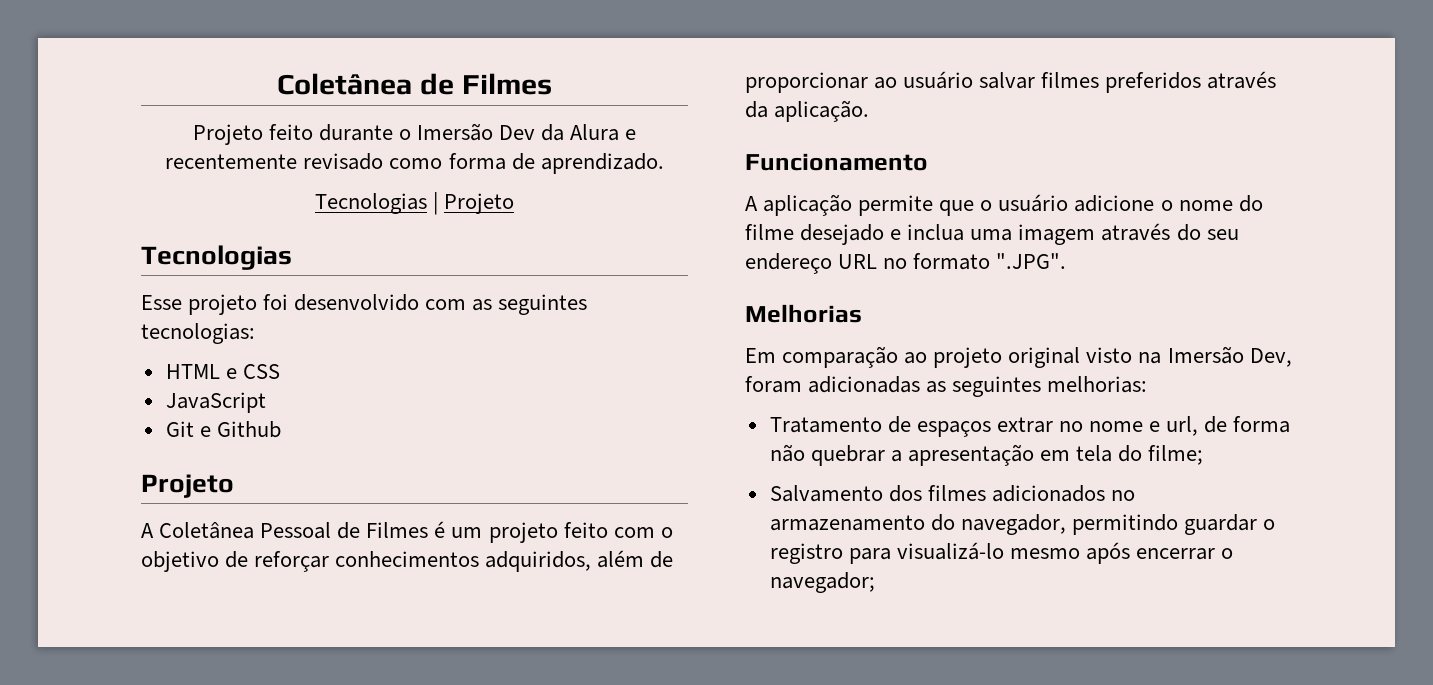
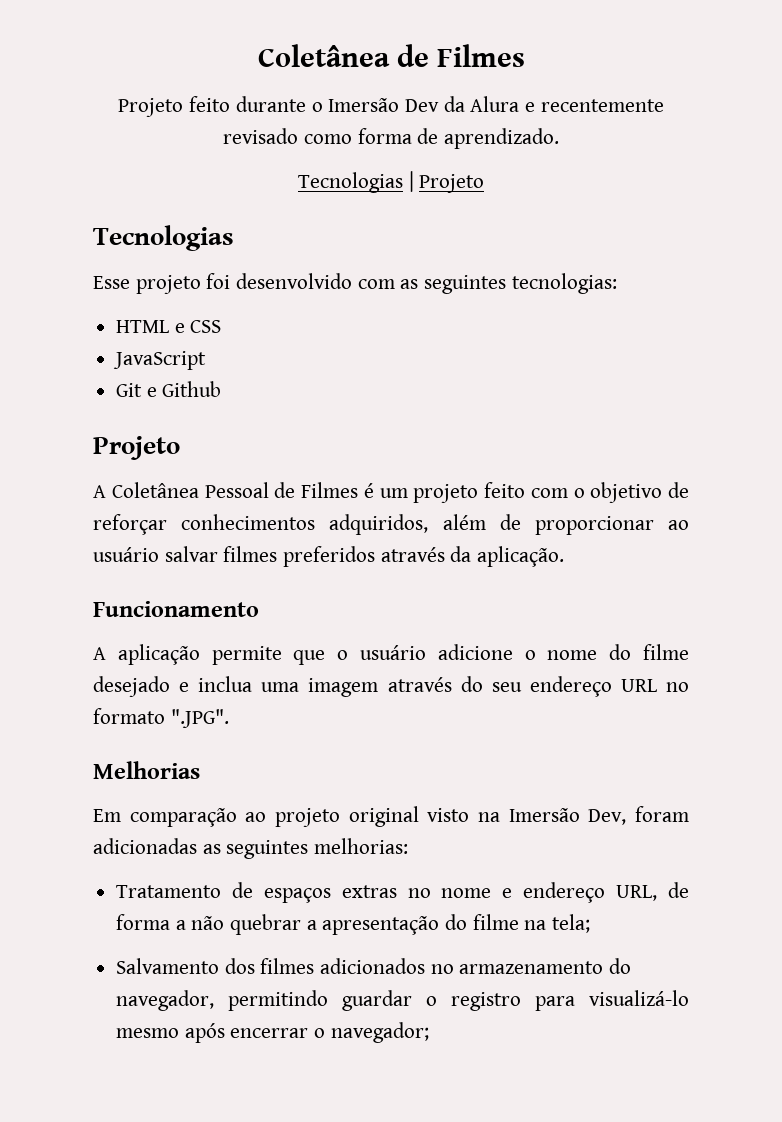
- Tratamento de espaços extrar no nome e url, de forma não quebrar a apresentação em tela do filme;
+ Tratamento de espaços extras no nome e endereço URL, de forma a não quebrar a apresentação do filme na tela;

